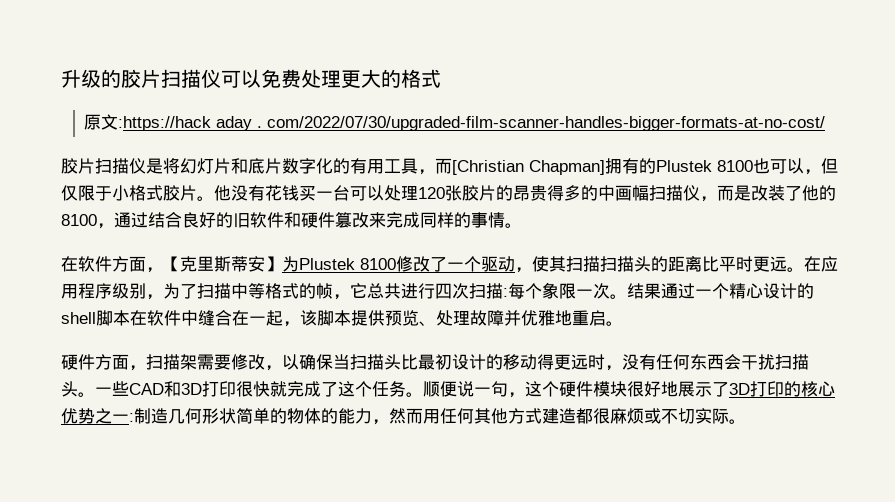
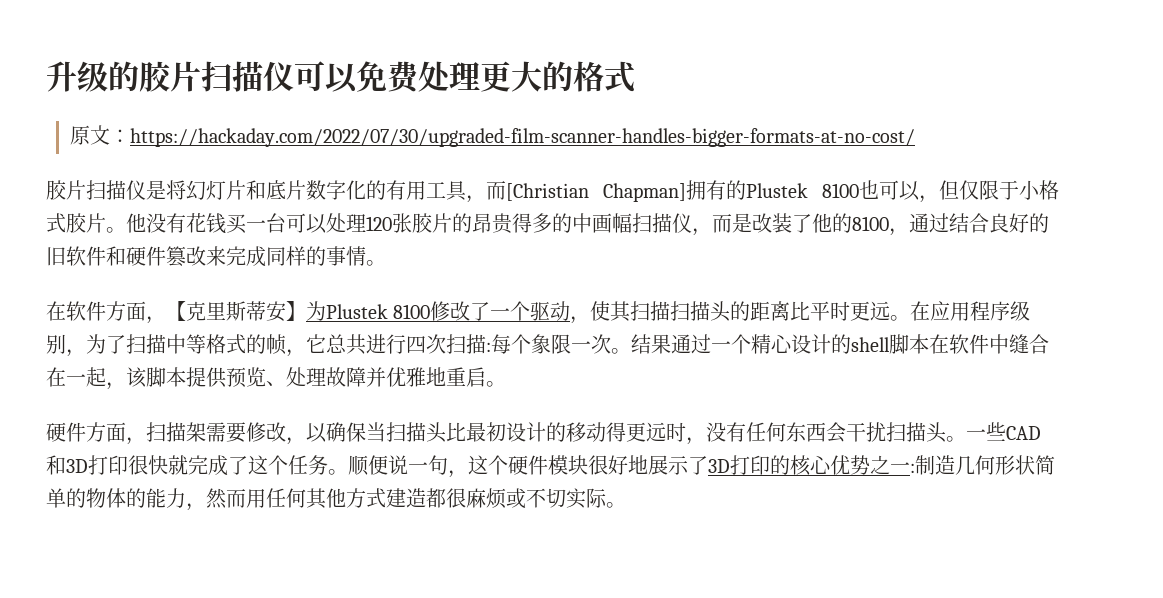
- 原文:https://hack aday . com/2022/07/30/upgraded-film-scanner-handles-bigger-formats-at-no-cost/
+ 原文：https://hackaday.com/2022/07/30/upgraded-film-scanner-handles-bigger-formats-at-no-cost/

